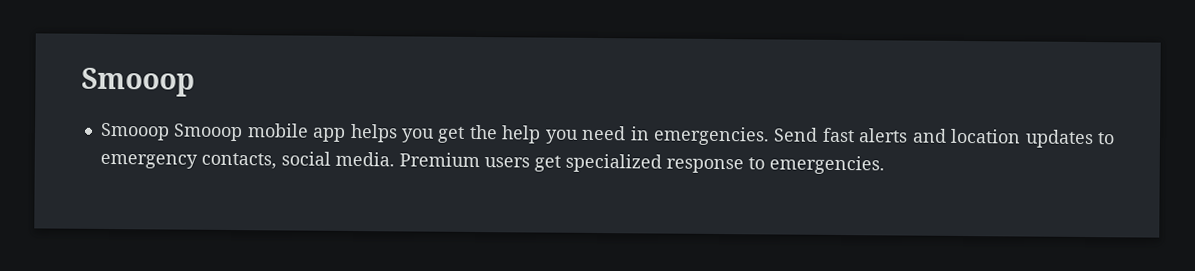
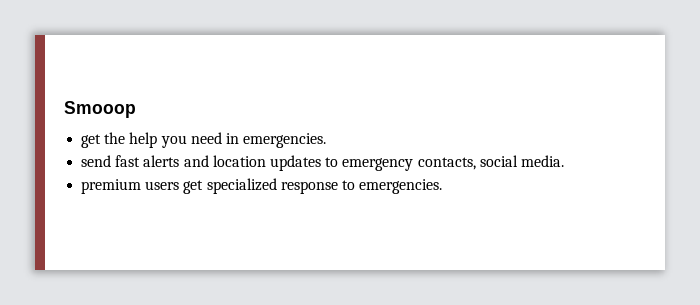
- Smooop Smooop mobile app helps you get the help you need in emergencies. Send fast alerts and location updates to emergency contacts, social media. Premium users get specialized response to emergencies.
+ get the help you need in emergencies.
+ send fast alerts and location updates to emergency contacts, social media.
+ premium users get specialized response to emergencies.

